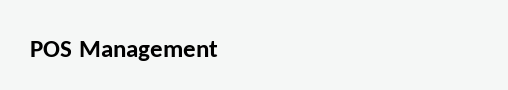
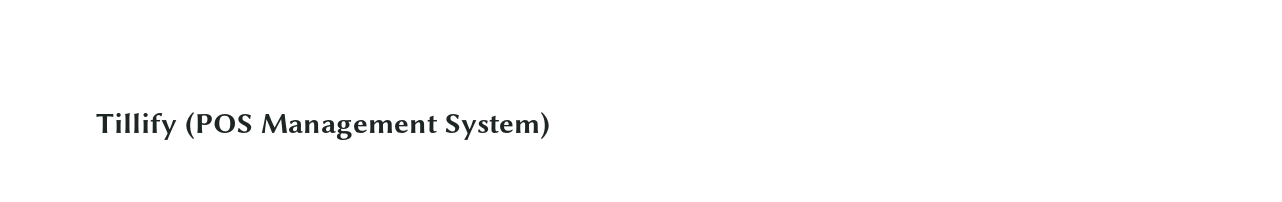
- POS Management
+ Tillify (POS Management System)

